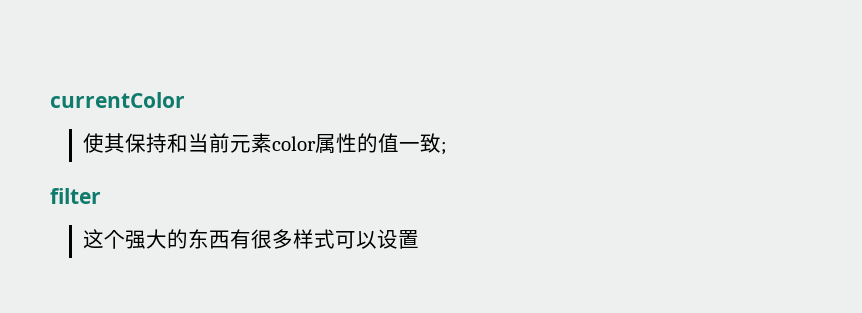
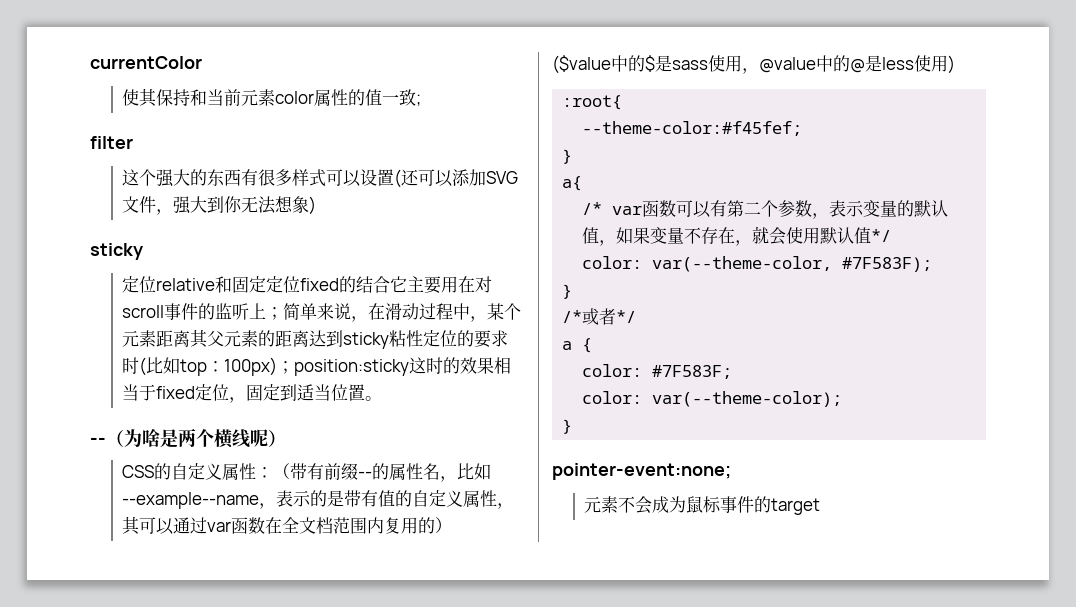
- 这个强大的东西有很多样式可以设置
+ 这个强大的东西有很多样式可以设置(还可以添加SVG文件，强大到你无法想象)
+ sticky
+ 定位relative和固定定位fixed的结合它主要用在对scroll事件的监听上；简单来说，在滑动过程中，某个元素距离其父元素的距离达到sticky粘性定位的要求时(比如top：100px)；position:sticky这时的效果相当于fixed定位，固定到适当位置。
+ --（为啥是两个横线呢）
+ CSS的自定义属性：（带有前缀--的属性名，比如--example--name，表示的是带有值的自定义属性，其可以通过var函数在全文档范围内复用的）
+ ($value中的$是sass使用，@value中的@是less使用)
+ :root{
+ --theme-color:#f45fef;
+ }
+ a{
+ /* var函数可以有第二个参数，表示变量的默认值，如果变量不存在，就会使用默认值*/
+ color: var(--theme-color, #7F583F);
+ }
+ /*或者*/
+ a {
+ color: #7F583F;
+ color: var(--theme-color);
+ }
+ pointer-event:none;
+ 元素不会成为鼠标事件的target

